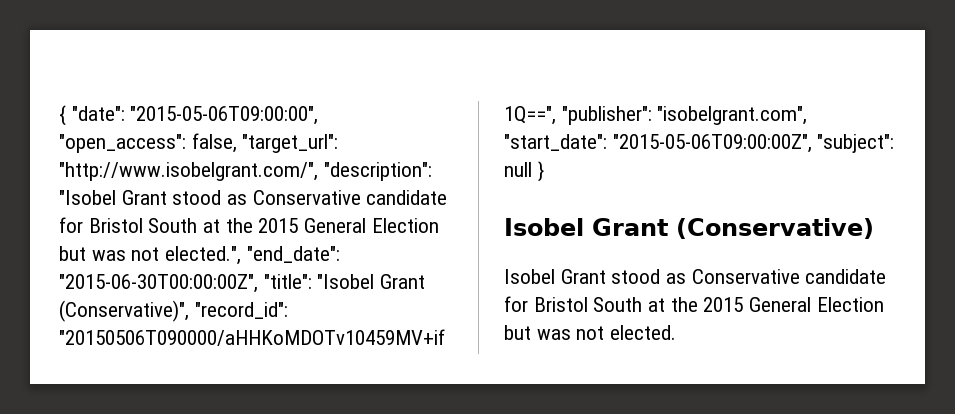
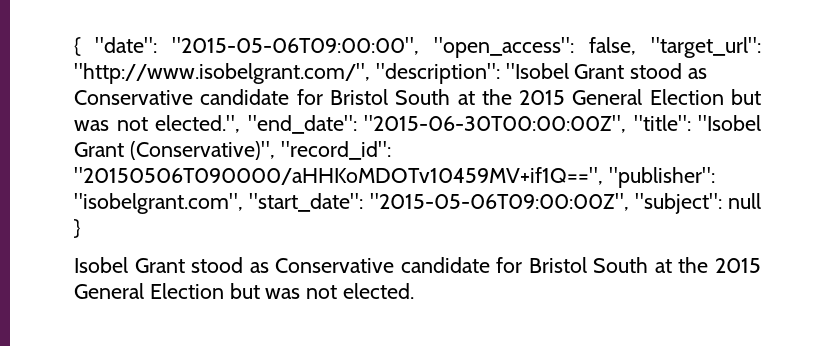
- Isobel Grant (Conservative)

